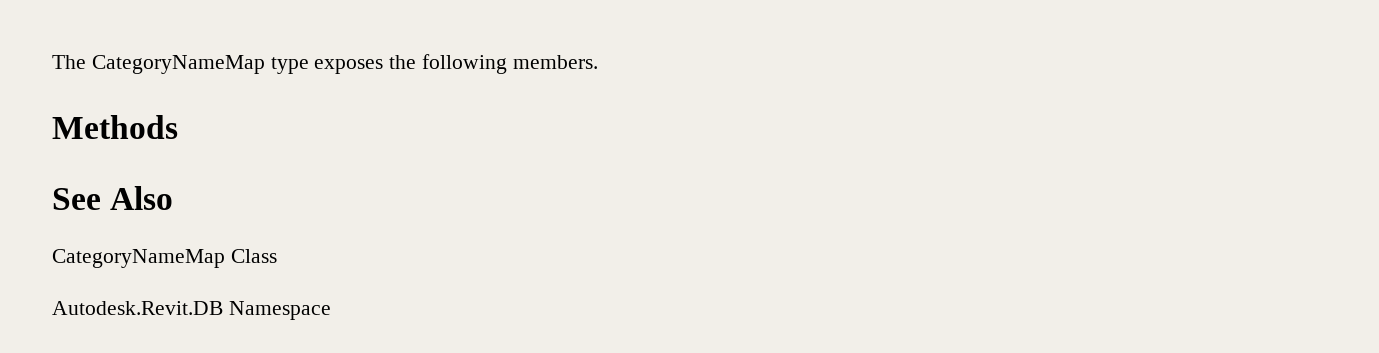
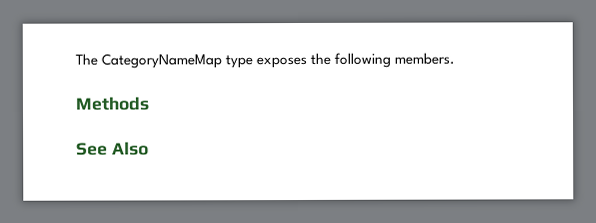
- CategoryNameMap Class
- Autodesk.Revit.DB Namespace

